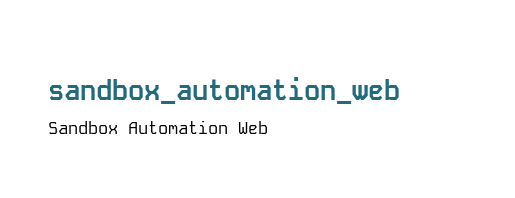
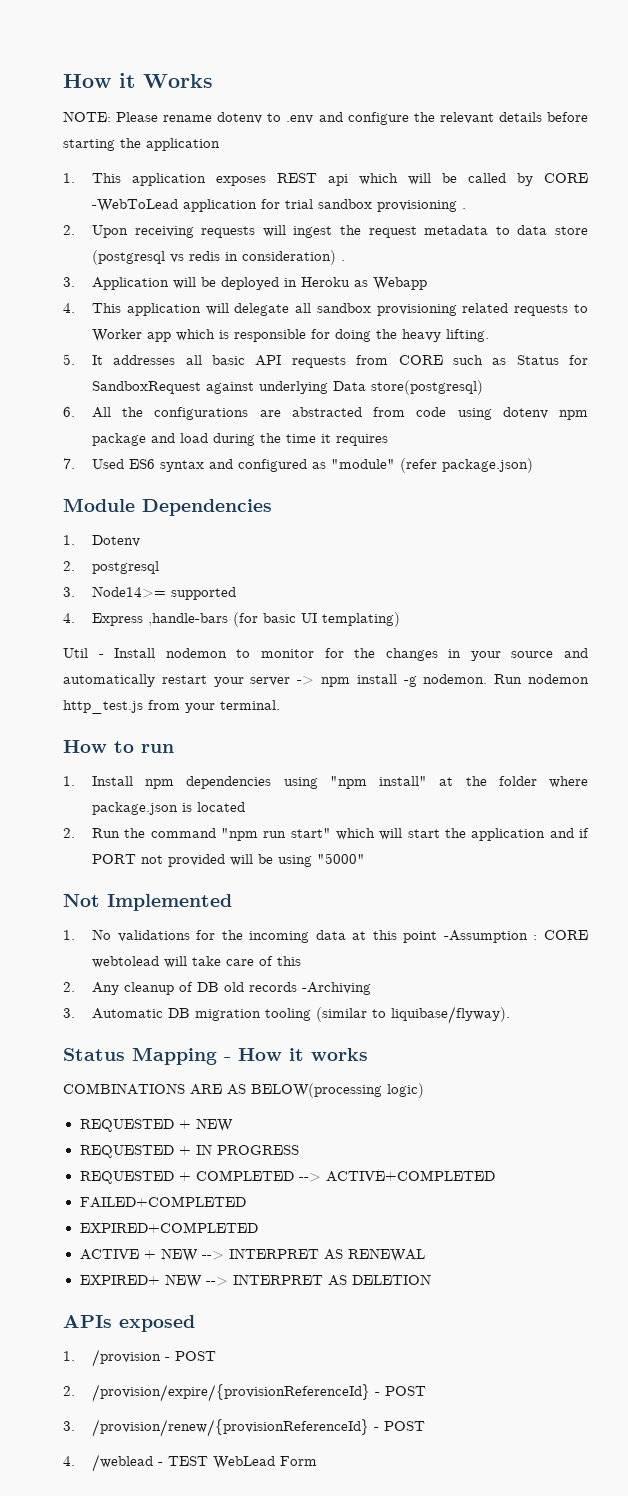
- sandbox_automation_web
- Sandbox Automation Web
+ How it Works
+ NOTE: Please rename dotenv to .env and configure the relevant details before starting the application
+ 1. This application exposes REST api which will be called by CORE -WebToLead application for trial sandbox provisioning .
+ 2. Upon receiving requests will ingest the request metadata to data store (postgresql vs redis in consideration) .
+ 3. Application will be deployed in Heroku as Webapp
+ 4. This application will delegate all sandbox provisioning related requests to Worker app which is responsible for doing the heavy lifting.
+ 5. It addresses all basic API requests from CORE such as Status for SandboxRequest against underlying Data store(postgresql)
+ 6. All the configurations are abstracted from code using dotenv npm package and load during the time it requires
+ 7. Used ES6 syntax and configured as "module" (refer package.json)
+ Module Dependencies
+ 1. Dotenv
+ 2. postgresql
+ 3. Node14>= supported
+ 4. Express ,handle-bars (for basic UI templating)
+ Util - Install nodemon to monitor for the changes in your source and automatically restart your server -> npm install -g nodemon. Run nodemon http_test.js from your terminal.
+ How to run
+ 1. Install npm dependencies using "npm install" at the folder where package.json is located
+ 2. Run the command "npm run start" which will start the application and if PORT not provided will be using "5000"
+ Not Implemented
+ 1. No validations for the incoming data at this point -Assumption : CORE webtolead will take care of this
+ 2. Any cleanup of DB old records -Archiving
+ 3. Automatic DB migration tooling (similar to liquibase/flyway).
+ Status Mapping - How it works
+ COMBINATIONS ARE AS BELOW(processing logic)
+ REQUESTED + NEW
+ REQUESTED + IN PROGRESS
+ REQUESTED + COMPLETED --> ACTIVE+COMPLETED
+ FAILED+COMPLETED
+ EXPIRED+COMPLETED
+ ACTIVE + NEW --> INTERPRET AS RENEWAL
+ EXPIRED+ NEW --> INTERPRET AS DELETION
+ APIs exposed
+ 1. /provision - POST
+ 2. /provision/expire/{provisionReferenceId} - POST
+ 3. /provision/renew/{provisionReferenceId} - POST
+ 4. /weblead - TEST WebLead Form

